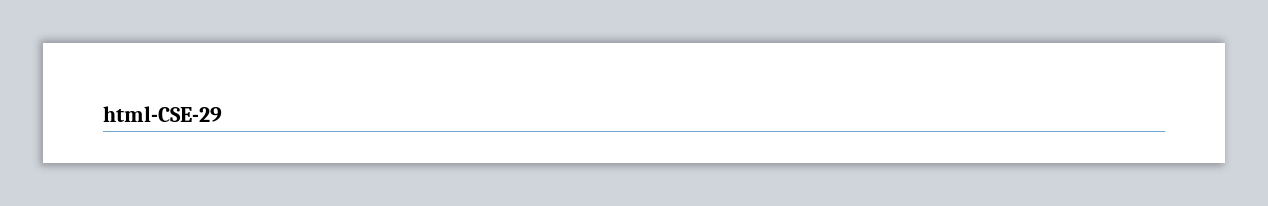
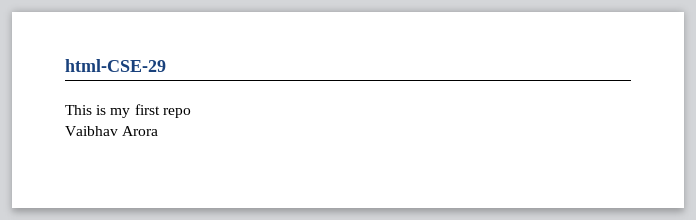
+ This is my first repo
+ Vaibhav Arora

